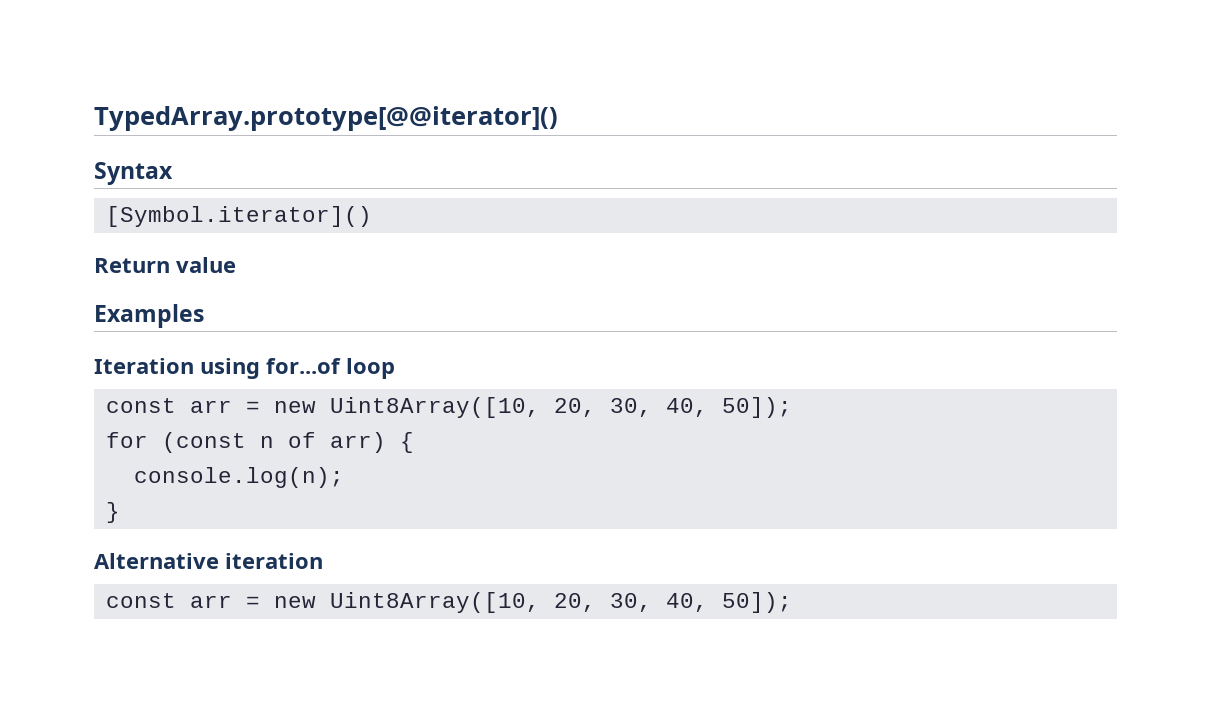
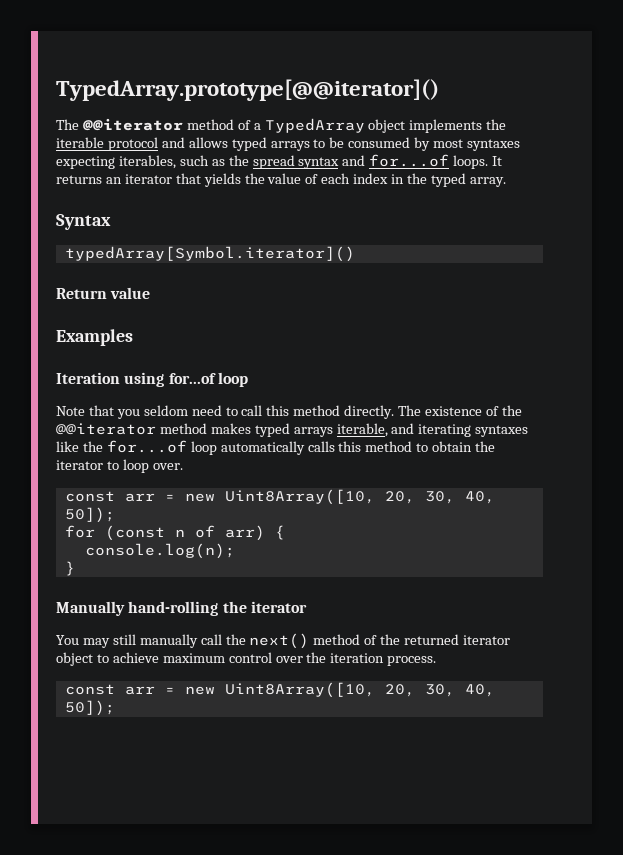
+ The @@iterator method of a TypedArray object implements the iterable protocol and allows typed arrays to be consumed by most syntaxes expecting iterables, such as the spread syntax and for...of loops. It returns an iterator that yields the value of each index in the typed array.
- [Symbol.iterator]()
+ typedArray[Symbol.iterator]()
+ Note that you seldom need to call this method directly. The existence of the @@iterator method makes typed arrays iterable, and iterating syntaxes like the for...of loop automatically calls this method to obtain the iterator to loop over.
- Alternative iteration
+ Manually hand-rolling the iterator
+ You may still manually call the next() method of the returned iterator object to achieve maximum control over the iteration process.

